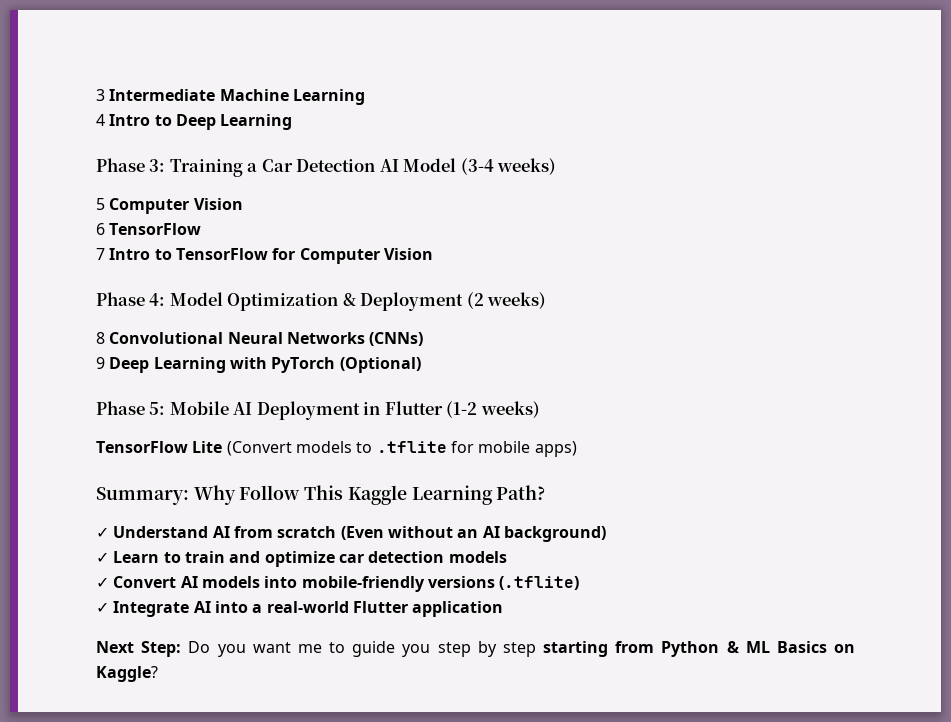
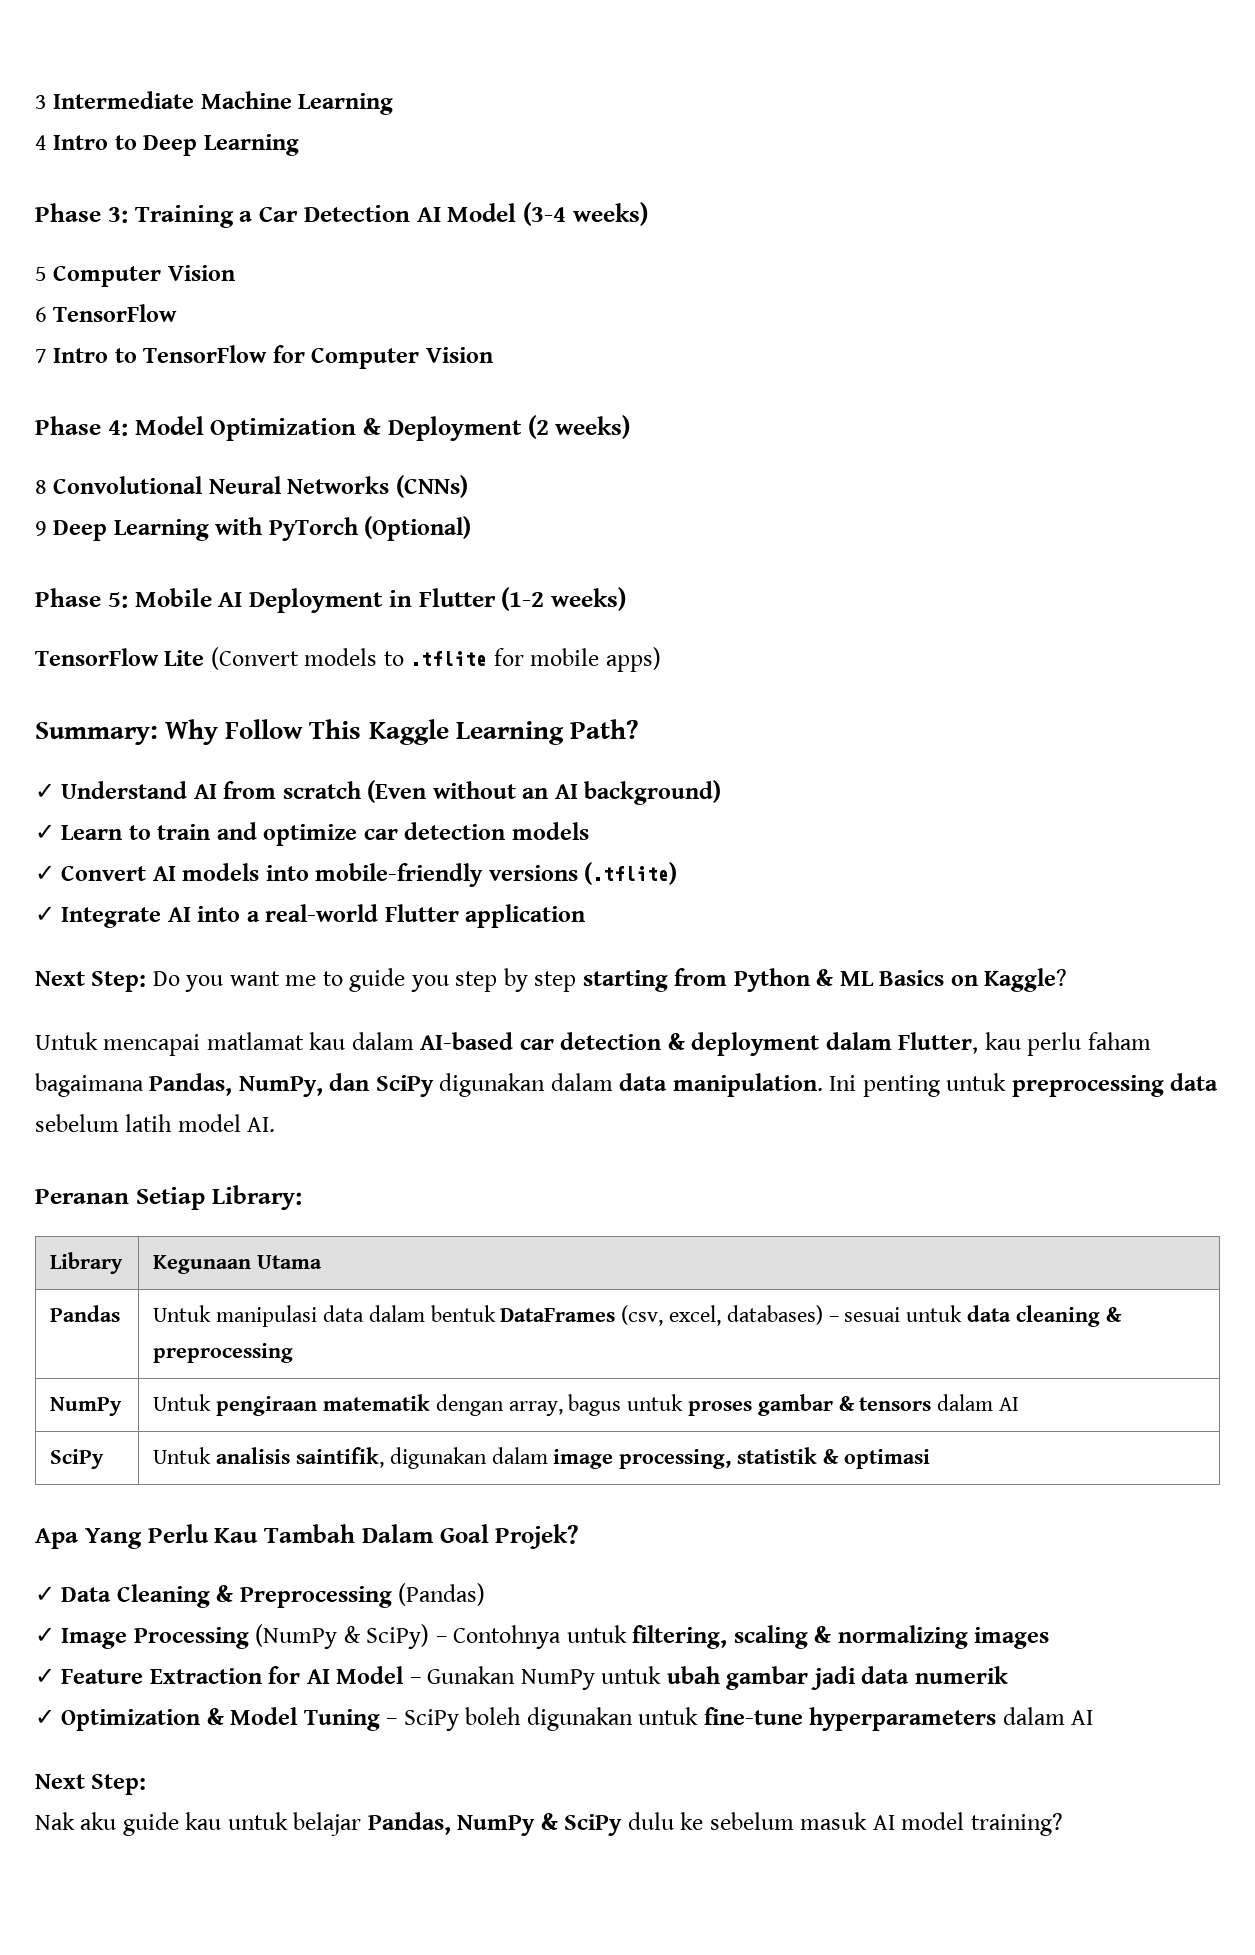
+ Untuk mencapai matlamat kau dalam AI-based car detection & deployment dalam Flutter, kau perlu faham bagaimana Pandas, NumPy, dan SciPy digunakan dalam data manipulation. Ini penting untuk preprocessing data sebelum latih model AI.
+ Peranan Setiap Library:
+ Library | Kegunaan Utama
+ Pandas | Untuk manipulasi data dalam bentuk DataFrames (csv, excel, databases) – sesuai untuk data cleaning & preprocessing
+ NumPy | Untuk pengiraan matematik dengan array, bagus untuk proses gambar & tensors dalam AI
+ SciPy | Untuk analisis saintifik, digunakan dalam image processing, statistik & optimasi
+ Apa Yang Perlu Kau Tambah Dalam Goal Projek?
+ ✓ Data Cleaning & Preprocessing (Pandas)
+ ✓ Image Processing (NumPy & SciPy) – Contohnya untuk filtering, scaling & normalizing images
+ ✓ Feature Extraction for AI Model – Gunakan NumPy untuk ubah gambar jadi data numerik
+ ✓ Optimization & Model Tuning – SciPy boleh digunakan untuk fine-tune hyperparameters dalam AI
+ Next Step:
+ Nak aku guide kau untuk belajar Pandas, NumPy & SciPy dulu ke sebelum masuk AI model training?

